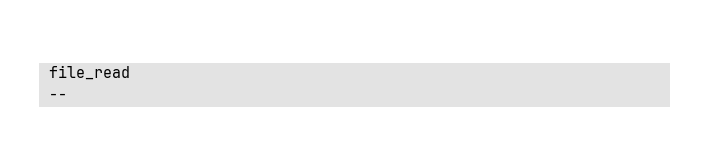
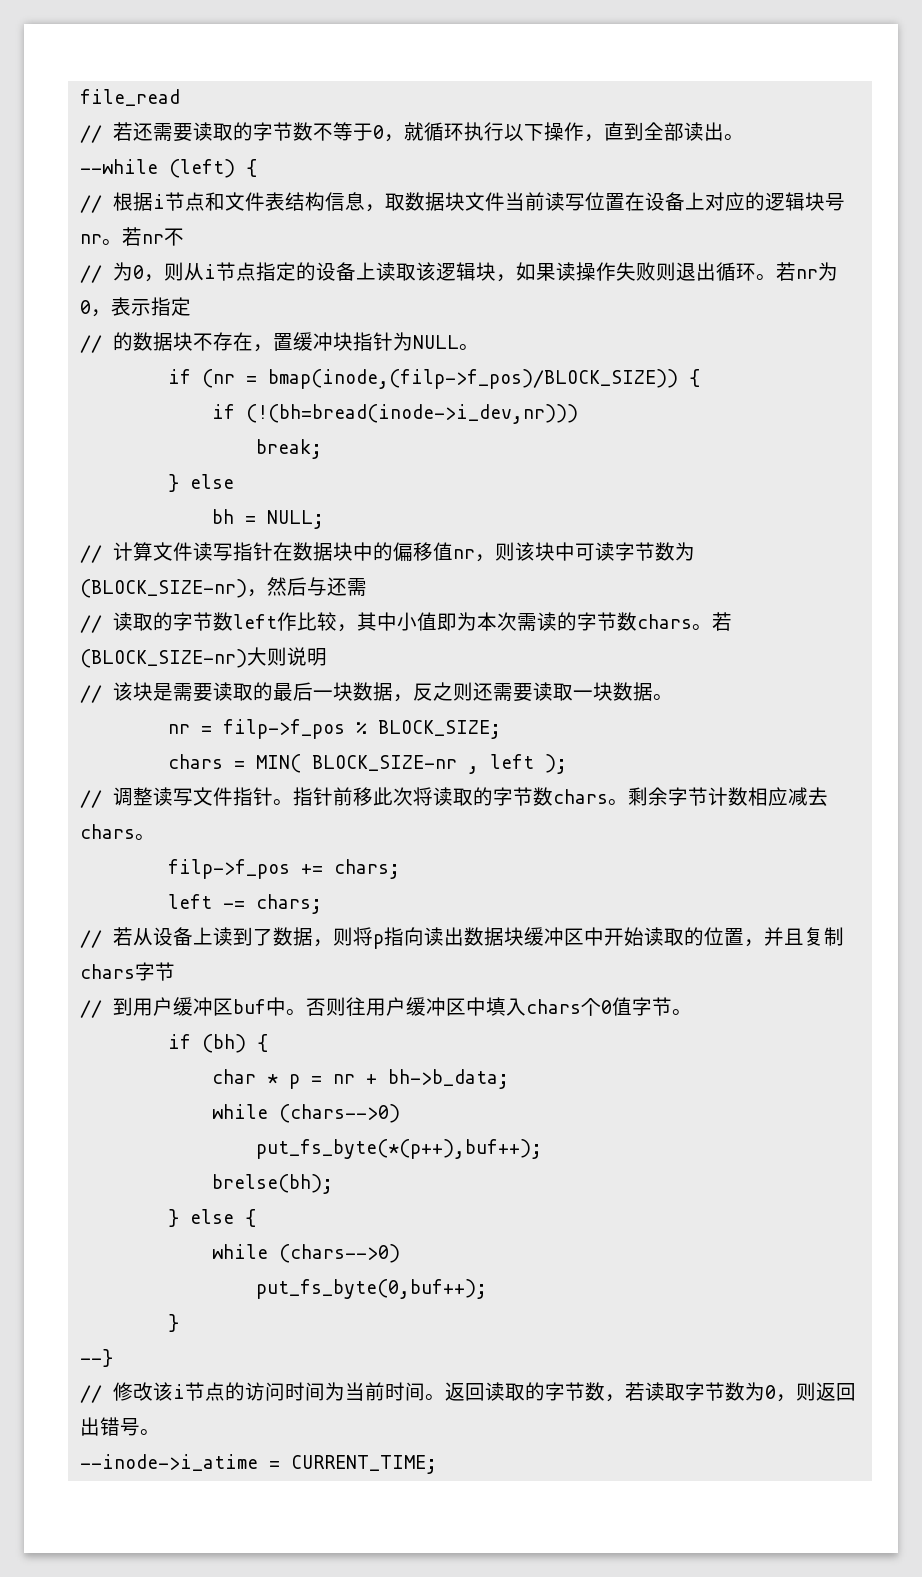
- --
+ // 若还需要读取的字节数不等于0，就循环执行以下操作，直到全部读出。
+ --while (left) {
+ // 根据i节点和文件表结构信息，取数据块文件当前读写位置在设备上对应的逻辑块号nr。若nr不
+ // 为0，则从i节点指定的设备上读取该逻辑块，如果读操作失败则退出循环。若nr为0，表示指定
+ // 的数据块不存在，置缓冲块指针为NULL。
+ if (nr = bmap(inode,(filp->f_pos)/BLOCK_SIZE)) {
+ if (!(bh=bread(inode->i_dev,nr)))
+ break;
+ } else
+ bh = NULL;
+ // 计算文件读写指针在数据块中的偏移值nr，则该块中可读字节数为(BLOCK_SIZE-nr)，然后与还需
+ // 读取的字节数left作比较，其中小值即为本次需读的字节数chars。若(BLOCK_SIZE-nr)大则说明
+ // 该块是需要读取的最后一块数据，反之则还需要读取一块数据。
+ nr = filp->f_pos % BLOCK_SIZE;
+ chars = MIN( BLOCK_SIZE-nr , left );
+ // 调整读写文件指针。指针前移此次将读取的字节数chars。剩余字节计数相应减去chars。
+ filp->f_pos += chars;
+ left -= chars;
+ // 若从设备上读到了数据，则将p指向读出数据块缓冲区中开始读取的位置，并且复制chars字节
+ // 到用户缓冲区buf中。否则往用户缓冲区中填入chars个0值字节。
+ if (bh) {
+ char * p = nr + bh->b_data;
+ while (chars-->0)
+ put_fs_byte(*(p++),buf++);
+ brelse(bh);
+ } else {
+ while (chars-->0)
+ put_fs_byte(0,buf++);
+ }
+ --}
+ // 修改该i节点的访问时间为当前时间。返回读取的字节数，若读取字节数为0，则返回出错号。
+ --inode->i_atime = CURRENT_TIME;

